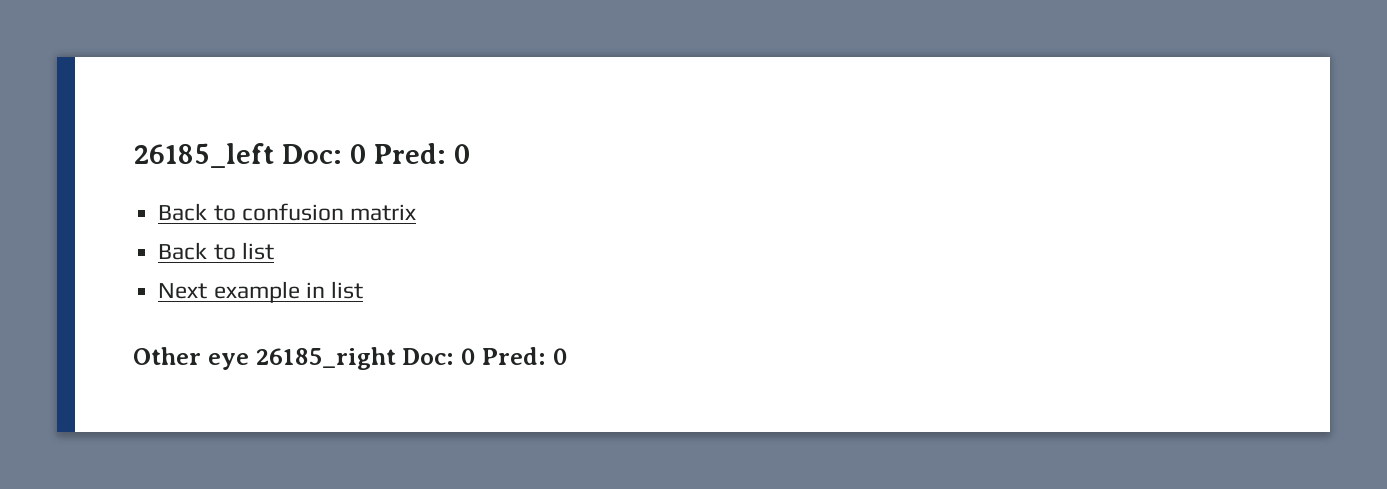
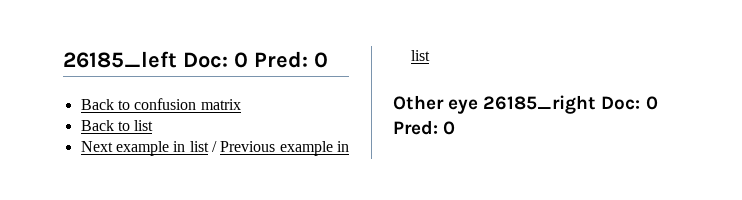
- Next example in list
+ Next example in list / Previous example in list

